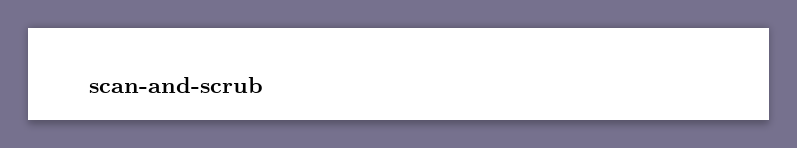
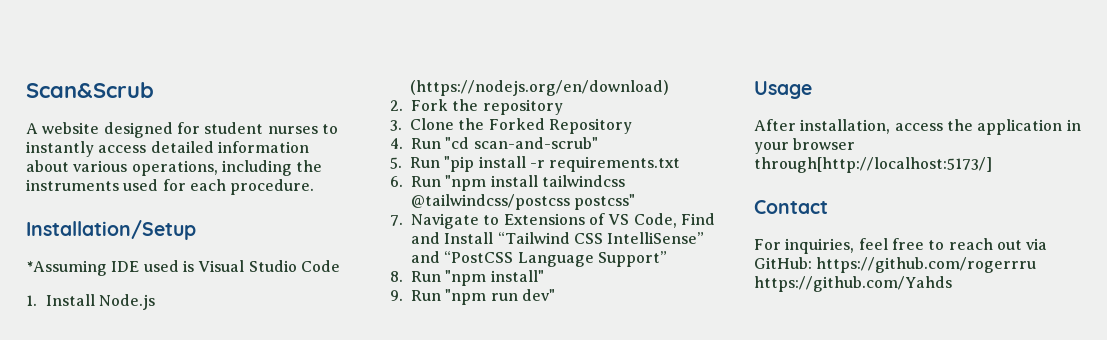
- scan-and-scrub
+ Scan&Scrub
+ A website designed for student nurses to instantly access detailed information about various operations, including the instruments used for each procedure.
+ Installation/Setup
+ *Assuming IDE used is Visual Studio Code
+ 1. Install Node.js (https://nodejs.org/en/download)
+ 2. Fork the repository
+ 3. Clone the Forked Repository
+ 4. Run "cd scan-and-scrub"
+ 5. Run "pip install -r requirements.txt
+ 6. Run "npm install tailwindcss @tailwindcss/postcss postcss"
+ 7. Navigate to Extensions of VS Code, Find and Install “Tailwind CSS IntelliSense” and “PostCSS Language Support”
+ 8. Run "npm install"
+ 9. Run "npm run dev"
+ Usage
+ After installation, access the application in your browser through[http://localhost:5173/]
+ Contact
+ For inquiries, feel free to reach out via GitHub: https://github.com/rogerrru https://github.com/Yahds

